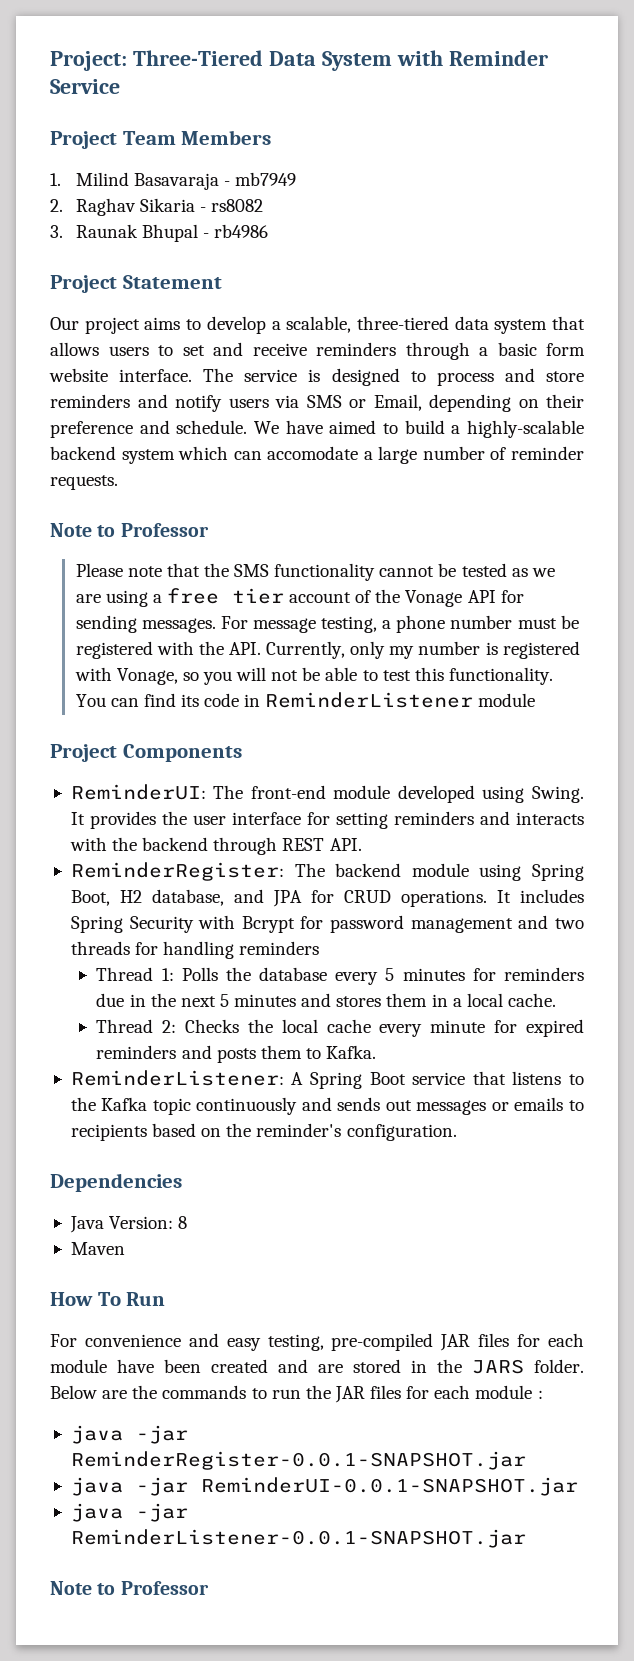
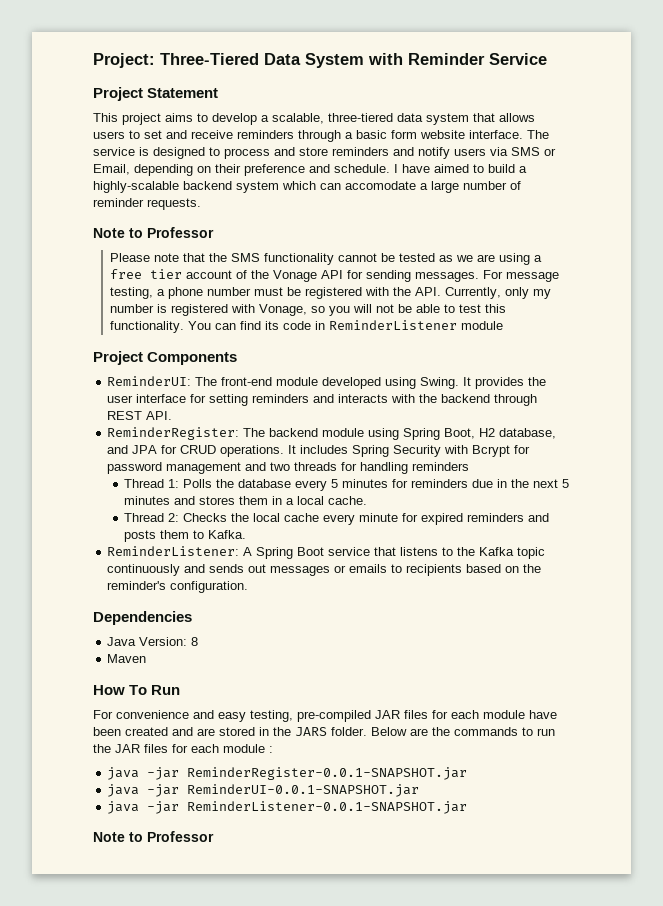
- Project Team Members
- 1. Milind Basavaraja - mb7949
- 2. Raghav Sikaria - rs8082
- 3. Raunak Bhupal - rb4986
- Our project aims to develop a scalable, three-tiered data system that allows users to set and receive reminders through a basic form website interface.
+ This project aims to develop a scalable, three-tiered data system that allows users to set and receive reminders through a basic form website interface.
- We have aimed to build a highly-scalable backend system which can accomodate a large number of reminder requests.
+ I have aimed to build a highly-scalable backend system which can accomodate a large number of reminder requests.

